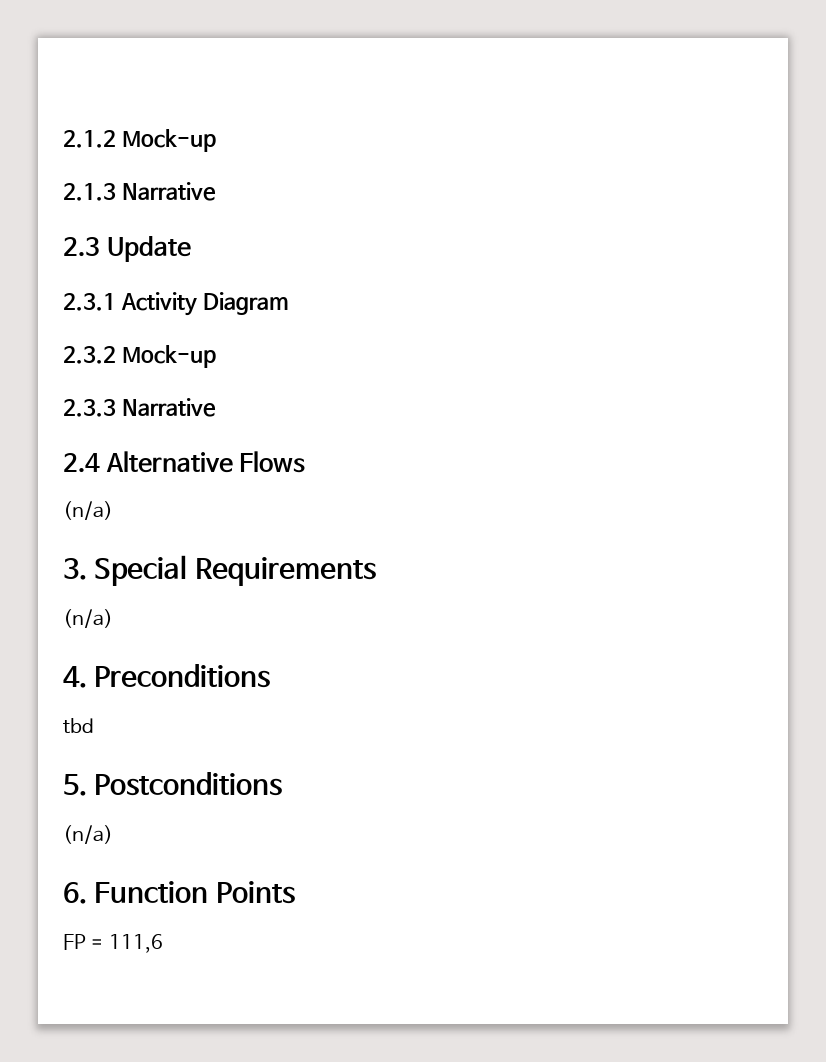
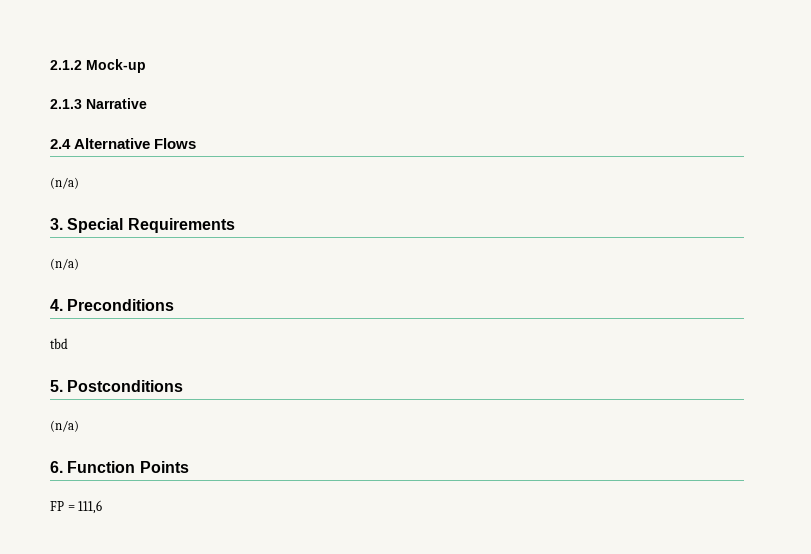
- 2.3 Update
- 2.3.1 Activity Diagram
- 2.3.2 Mock-up
- 2.3.3 Narrative

